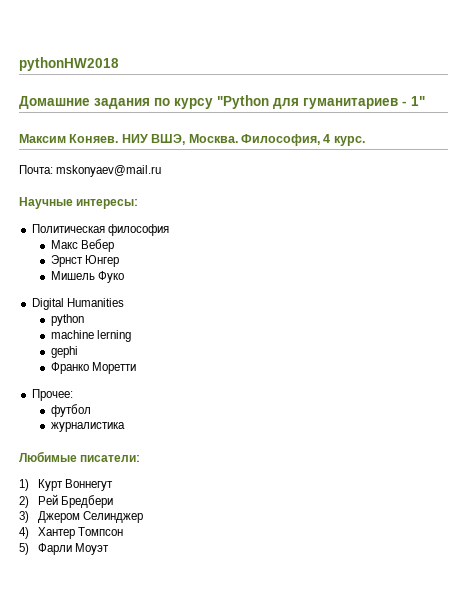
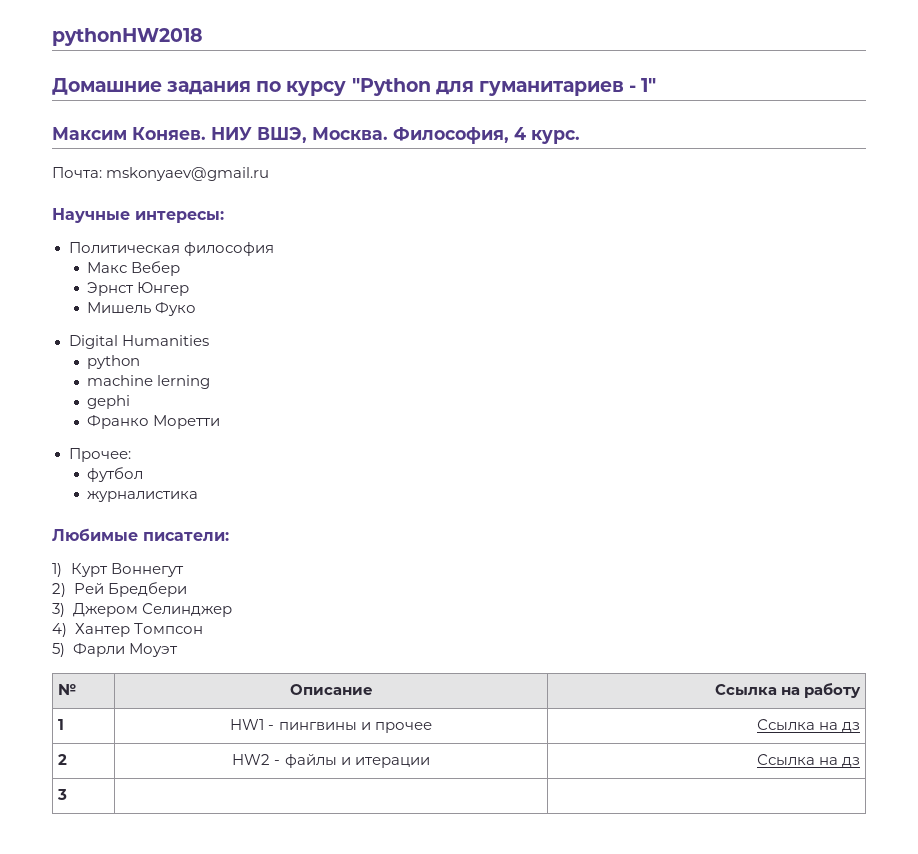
- Почта: mskonyaev@mail.ru
+ Почта: mskonyaev@gmail.ru
+ № | Описание | Ссылка на работу
+ 1 | HW1 - пингвины и прочее | Ссылка на дз
+ 2 | HW2 - файлы и итерации | Ссылка на дз
+ 3 | |

